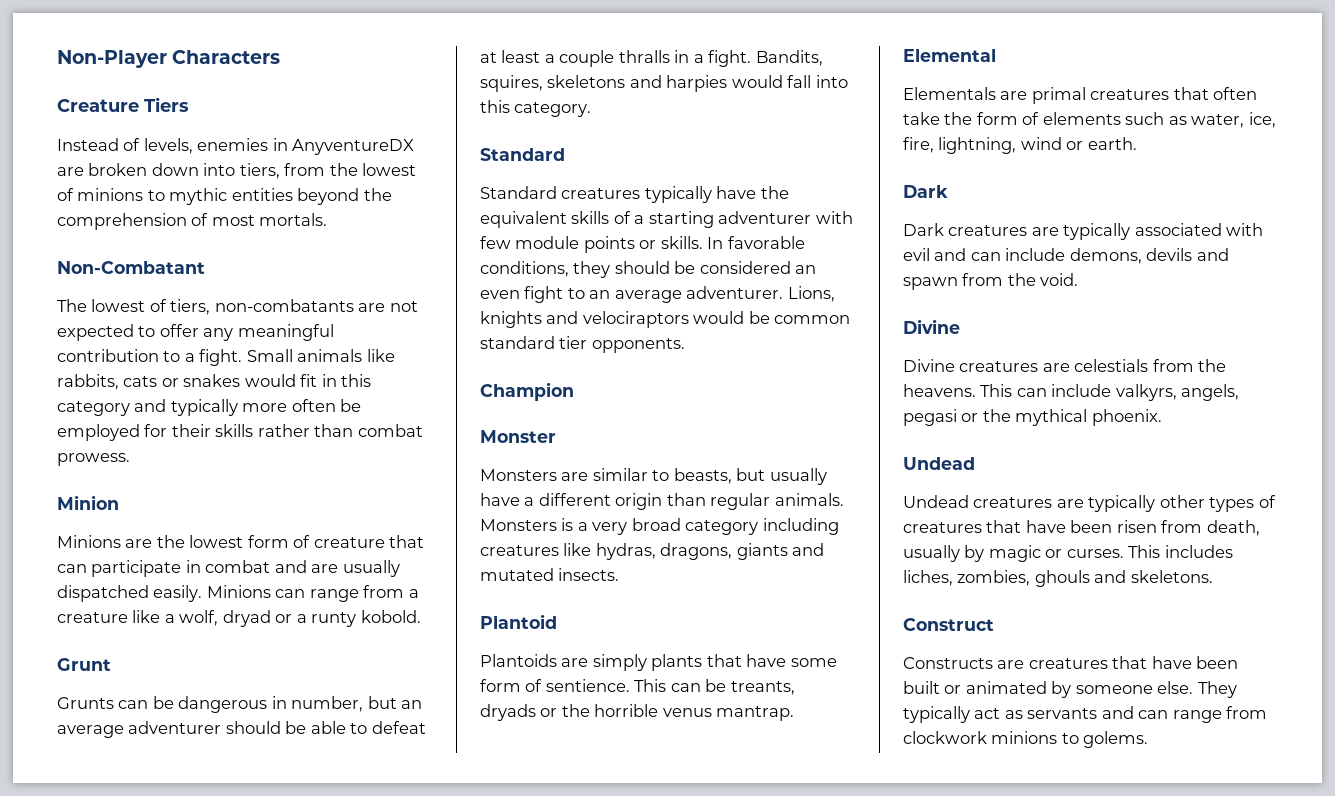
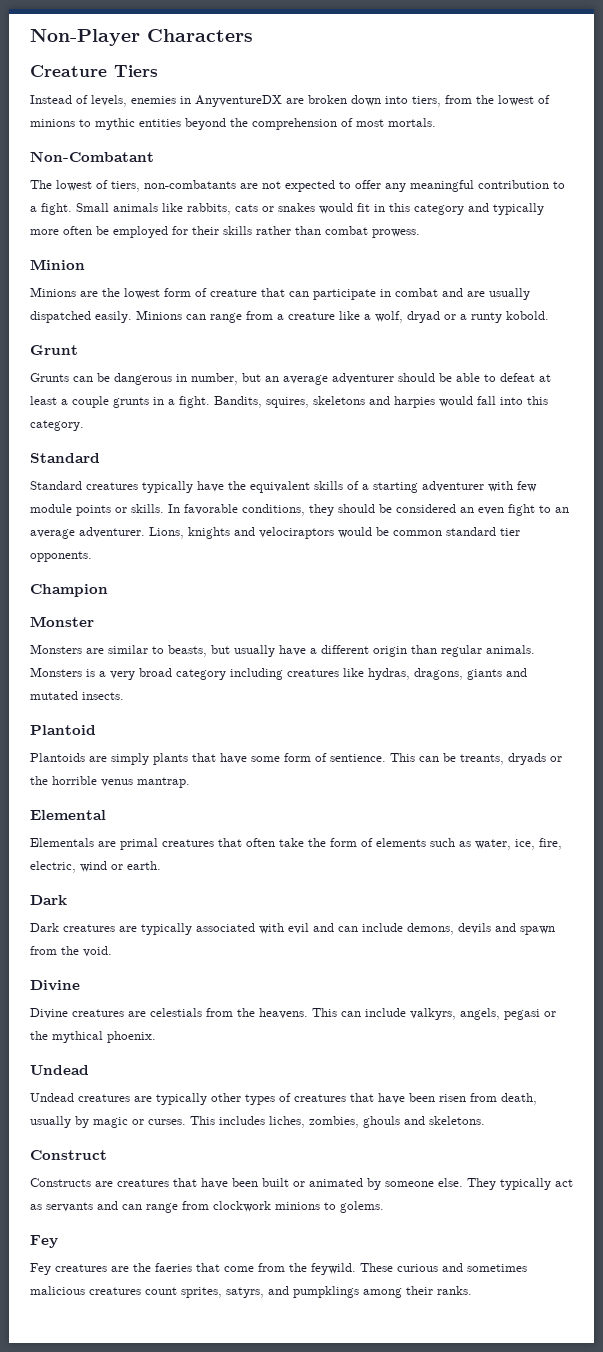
- Grunts can be dangerous in number, but an average adventurer should be able to defeat at least a couple thralls in a fight.
+ Grunts can be dangerous in number, but an average adventurer should be able to defeat at least a couple grunts in a fight.
- Elementals are primal creatures that often take the form of elements such as water, ice, fire, lightning, wind or earth.
+ Elementals are primal creatures that often take the form of elements such as water, ice, fire, electric, wind or earth.
  They typically act as servants and can range from clockwork minions to golems.
+ Fey
+ Fey creatures are the faeries that come from the feywild. These curious and sometimes malicious creatures count sprites, satyrs, and pumpklings among their ranks.

